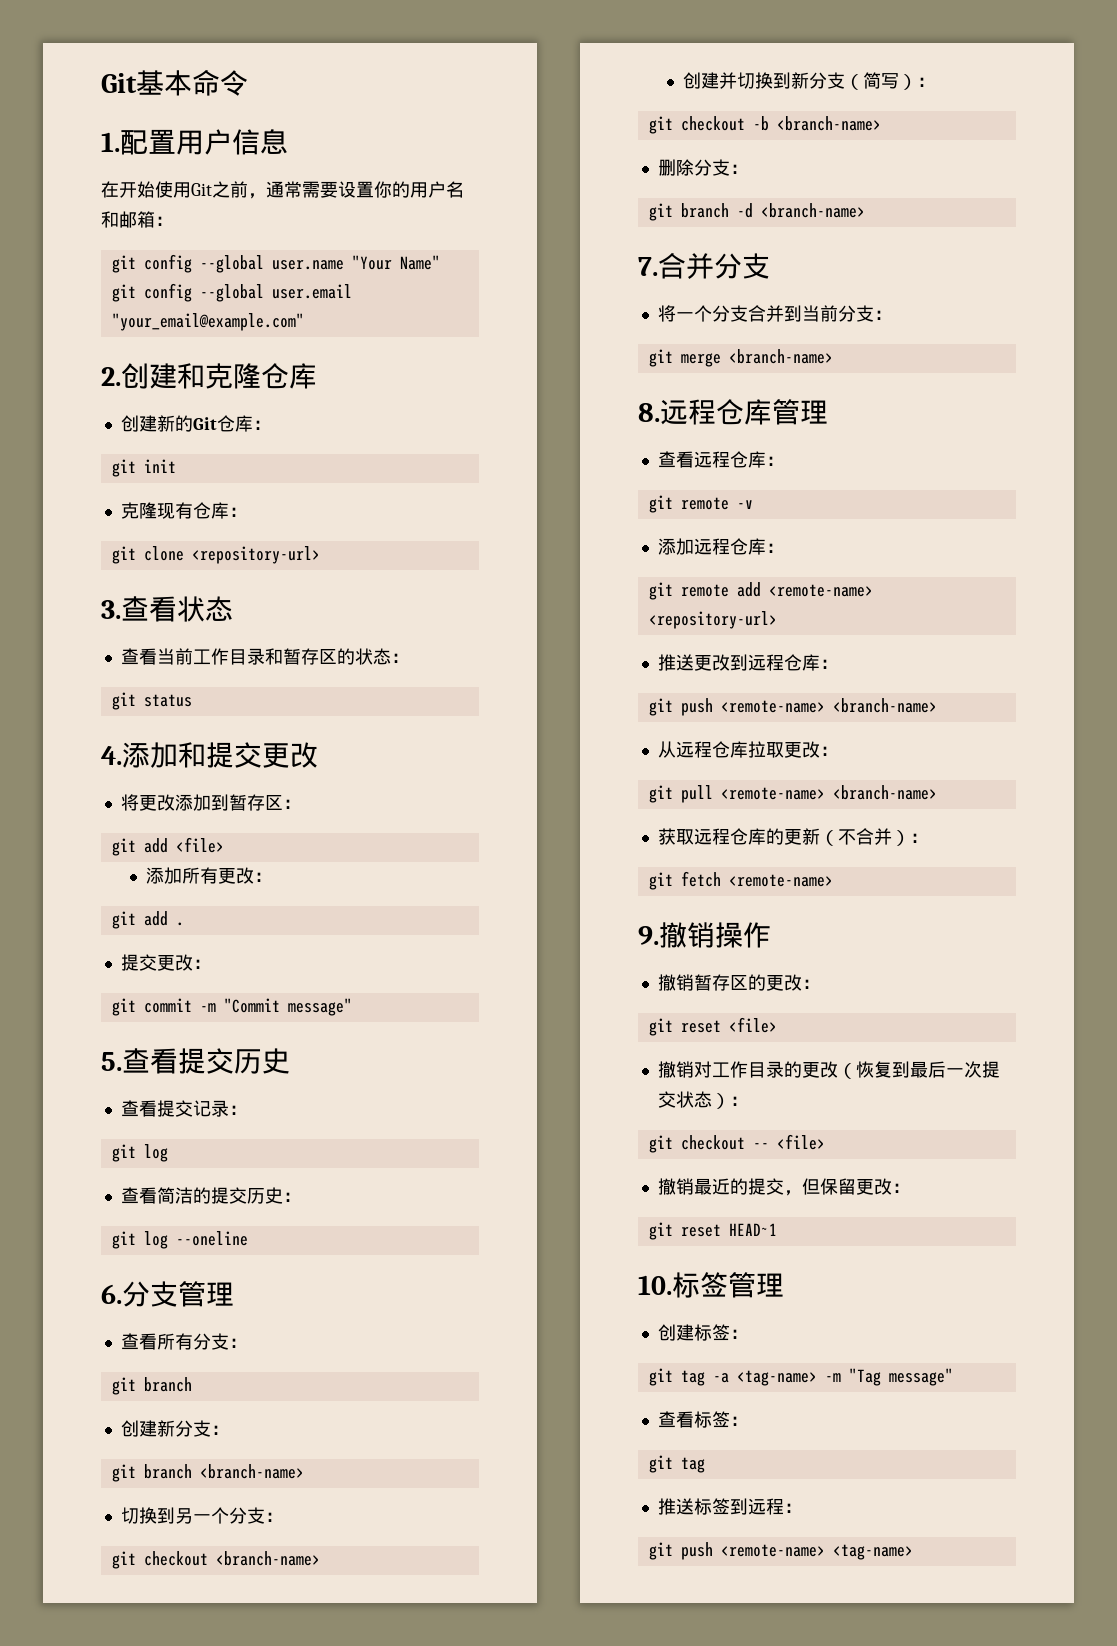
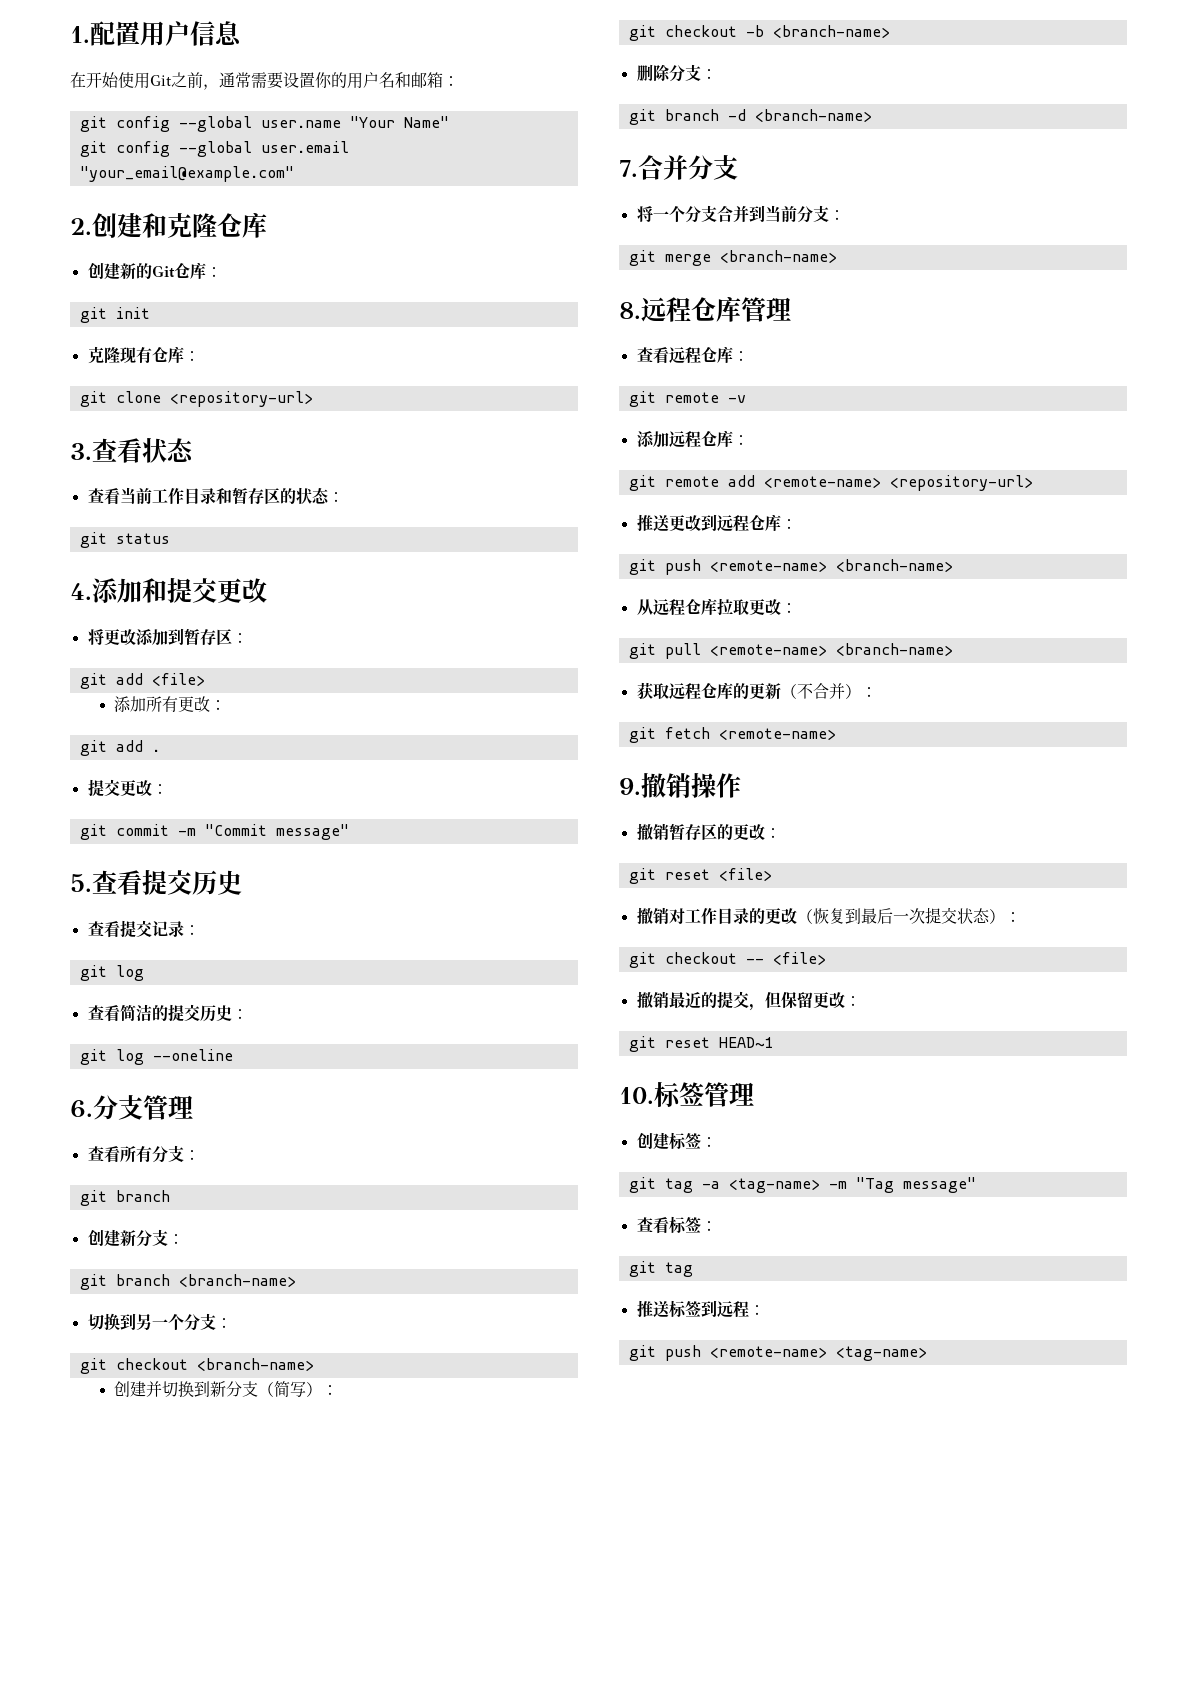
- Git基本命令

